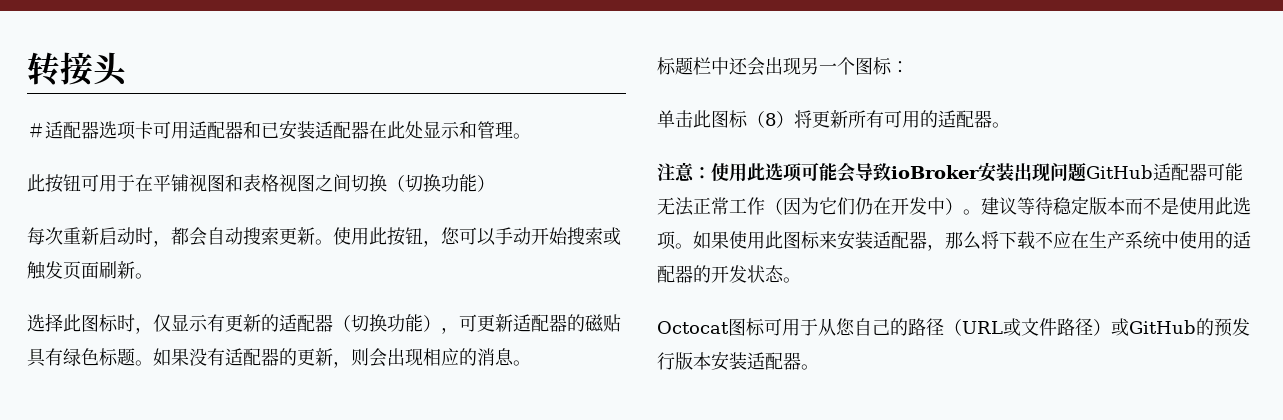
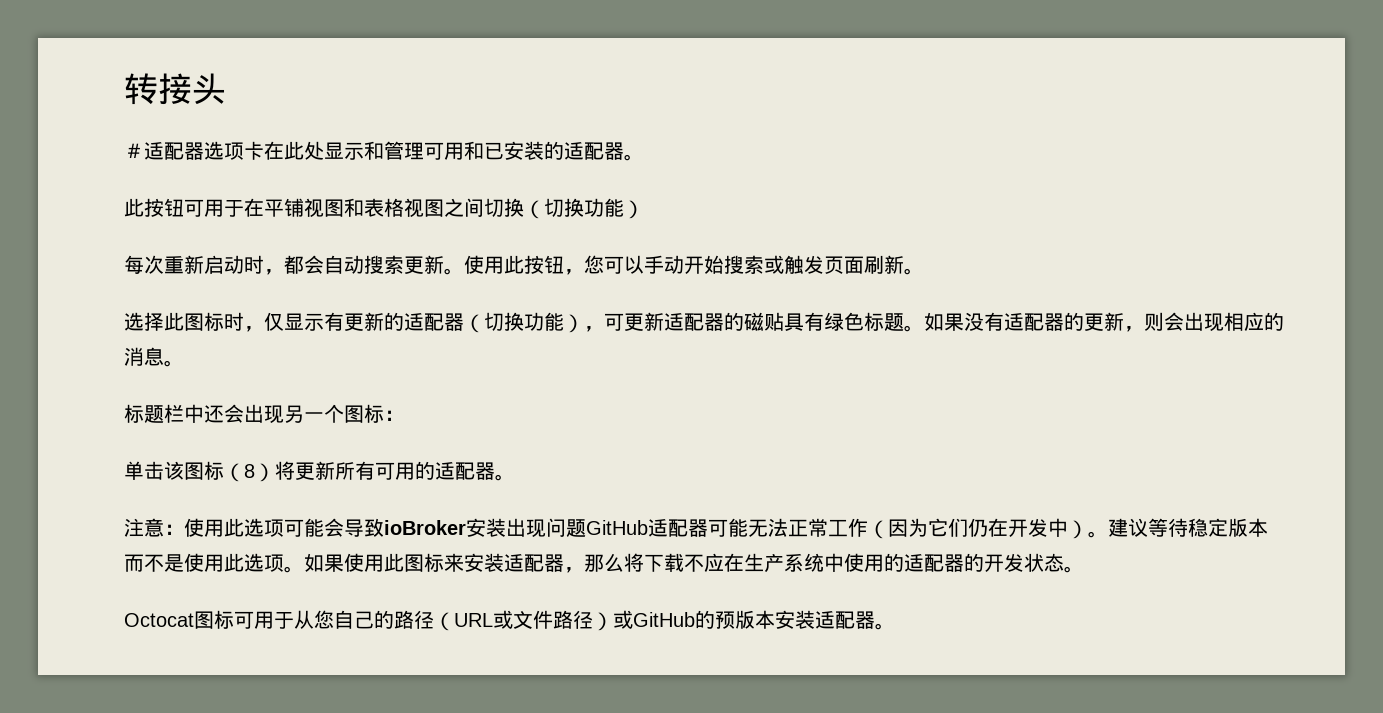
- ＃适配器选项卡可用适配器和已安装适配器在此处显示和管理。
+ ＃适配器选项卡在此处显示和管理可用和已安装的适配器。
- 单击此图标（8）将更新所有可用的适配器。
+ 单击该图标（8）将更新所有可用的适配器。
- Octocat图标可用于从您自己的路径（URL或文件路径）或GitHub的预发行版本安装适配器。
+ Octocat图标可用于从您自己的路径（URL或文件路径）或GitHub的预版本安装适配器。

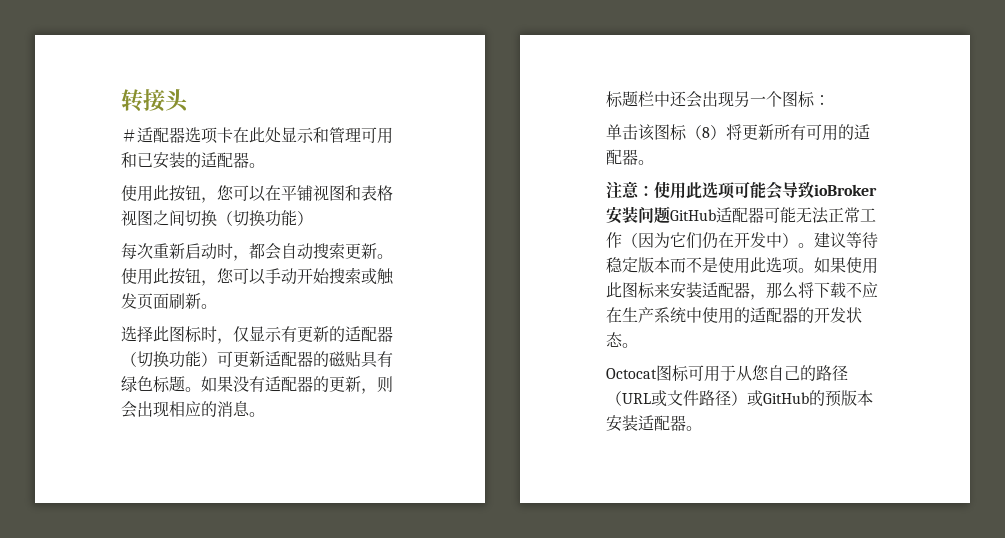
- 此按钮可用于在平铺视图和表格视图之间切换（切换功能）
+ 使用此按钮，您可以在平铺视图和表格视图之间切换（切换功能）
- 选择此图标时，仅显示有更新的适配器（切换功能），可更新适配器的磁贴具有绿色标题。
+ 选择此图标时，仅显示有更新的适配器（切换功能）可更新适配器的磁贴具有绿色标题。
- 注意：使用此选项可能会导致ioBroker安装出现问题GitHub适配器可能无法正常工作（因为它们仍在开发中）。
+ 注意：使用此选项可能会导致ioBroker安装问题GitHub适配器可能无法正常工作（因为它们仍在开发中）。

